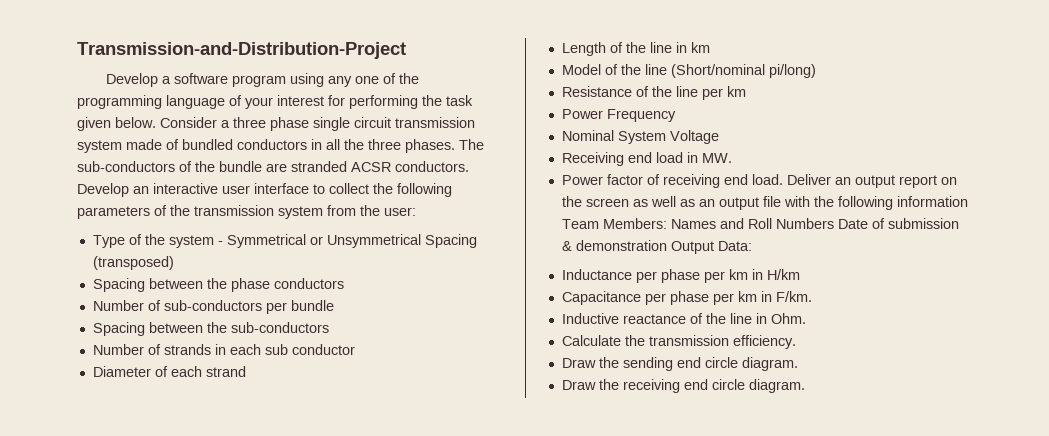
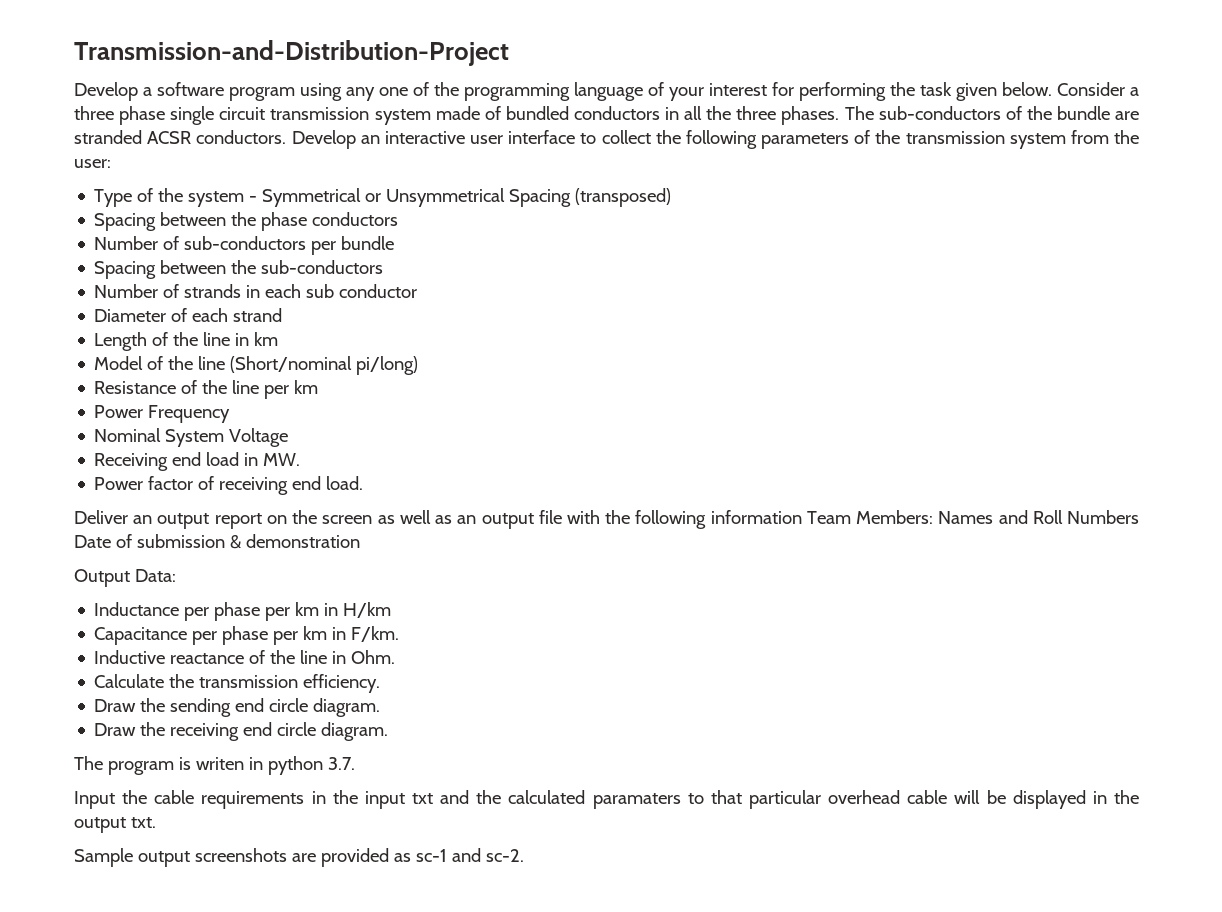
- Power factor of receiving end load. Deliver an output report on the screen as well as an output file with the following information Team Members: Names and Roll Numbers Date of submission & demonstration Output Data:
+ Power factor of receiving end load.
+ Deliver an output report on the screen as well as an output file with the following information Team Members: Names and Roll Numbers Date of submission & demonstration
+ Output Data:
+ The program is writen in python 3.7.
+ Input the cable requirements in the input txt and the calculated paramaters to that particular overhead cable will be displayed in the output txt.
+ Sample output screenshots are provided as sc-1 and sc-2.

